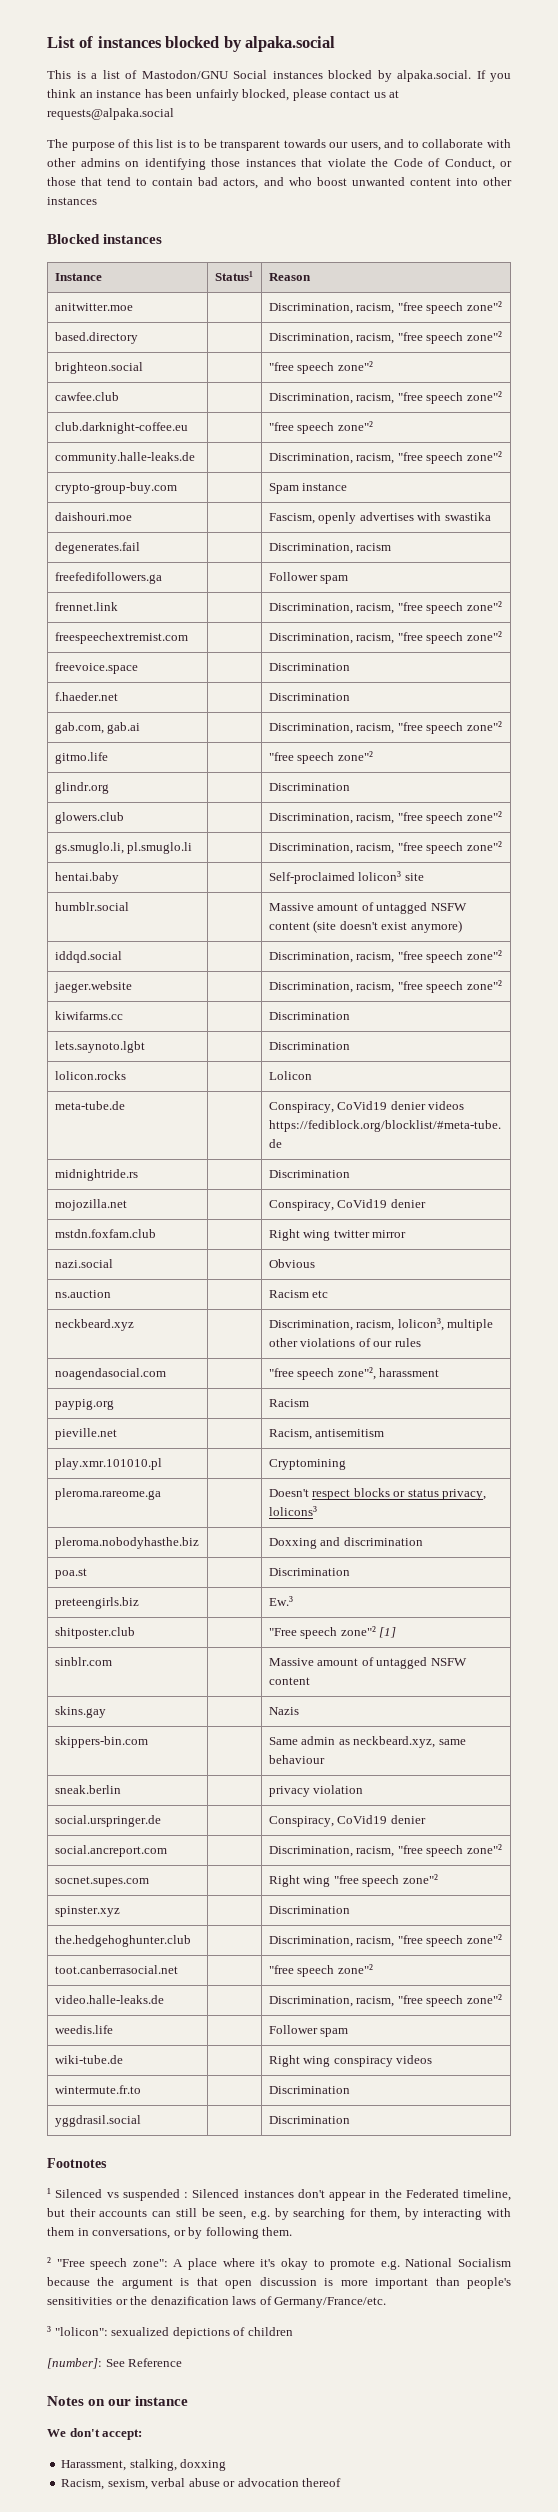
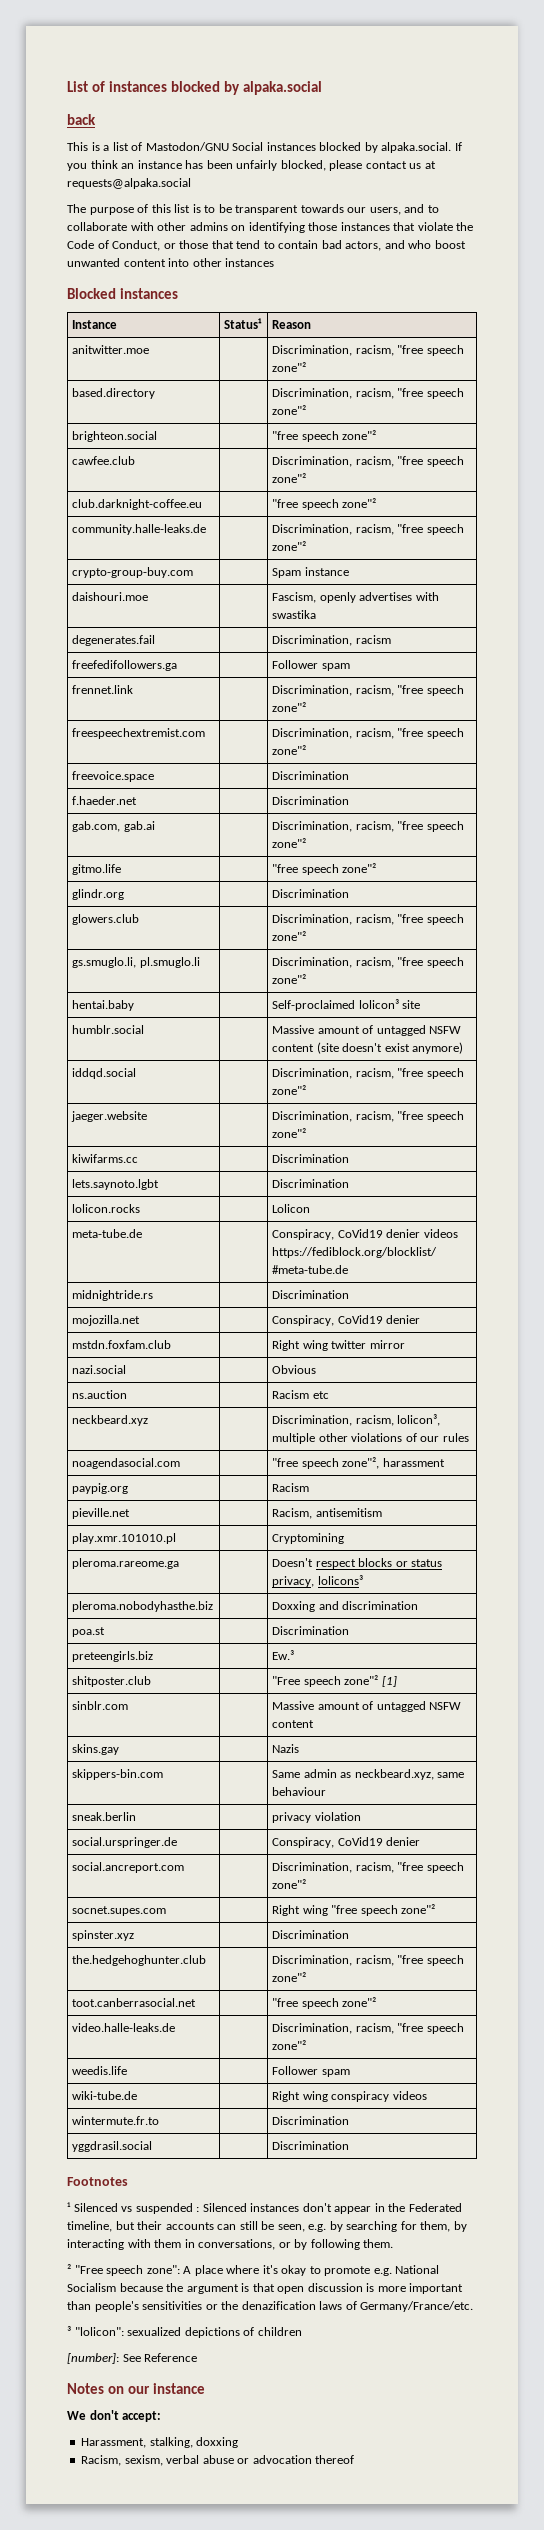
+ back

